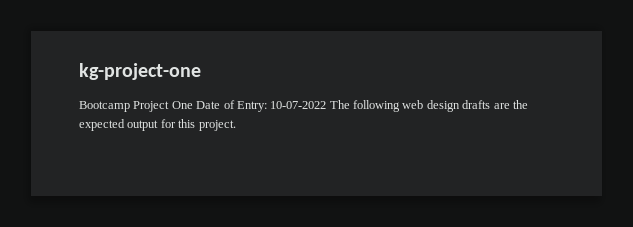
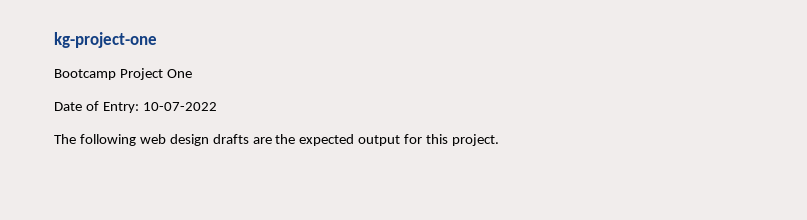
- Bootcamp Project One Date of Entry: 10-07-2022 The following web design drafts are the expected output for this project.
+ Bootcamp Project One
+ Date of Entry: 10-07-2022
+ The following web design drafts are the expected output for this project.

